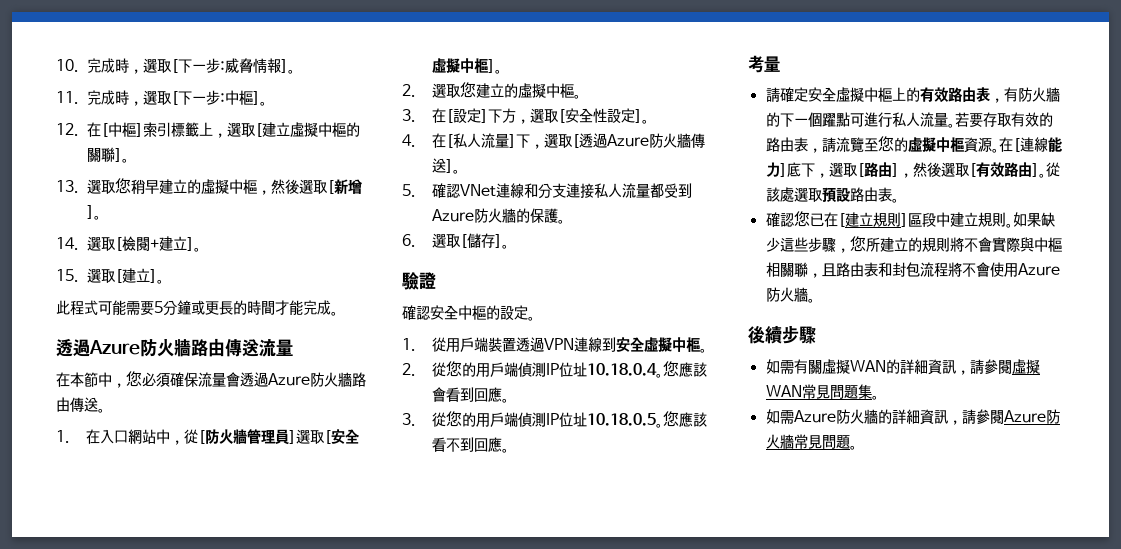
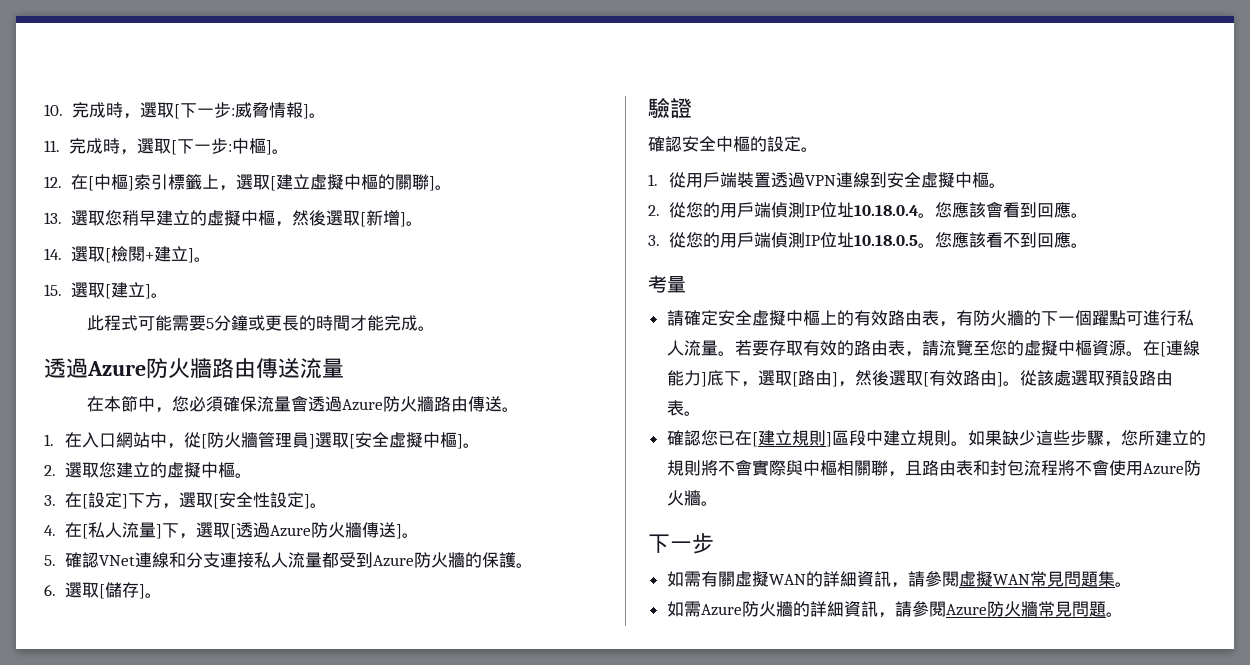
  如果缺少這些步驟，您所建立的規則將不會實際與中樞相關聯，且路由表和封包流程將不會使用Azure防火牆。
- 後續步驟
+ 下一步

